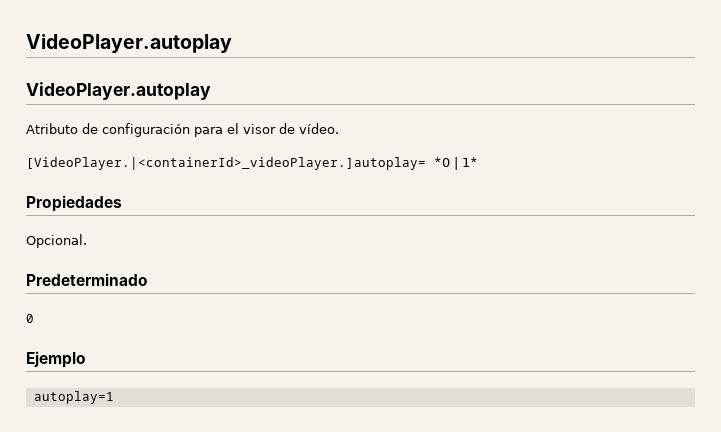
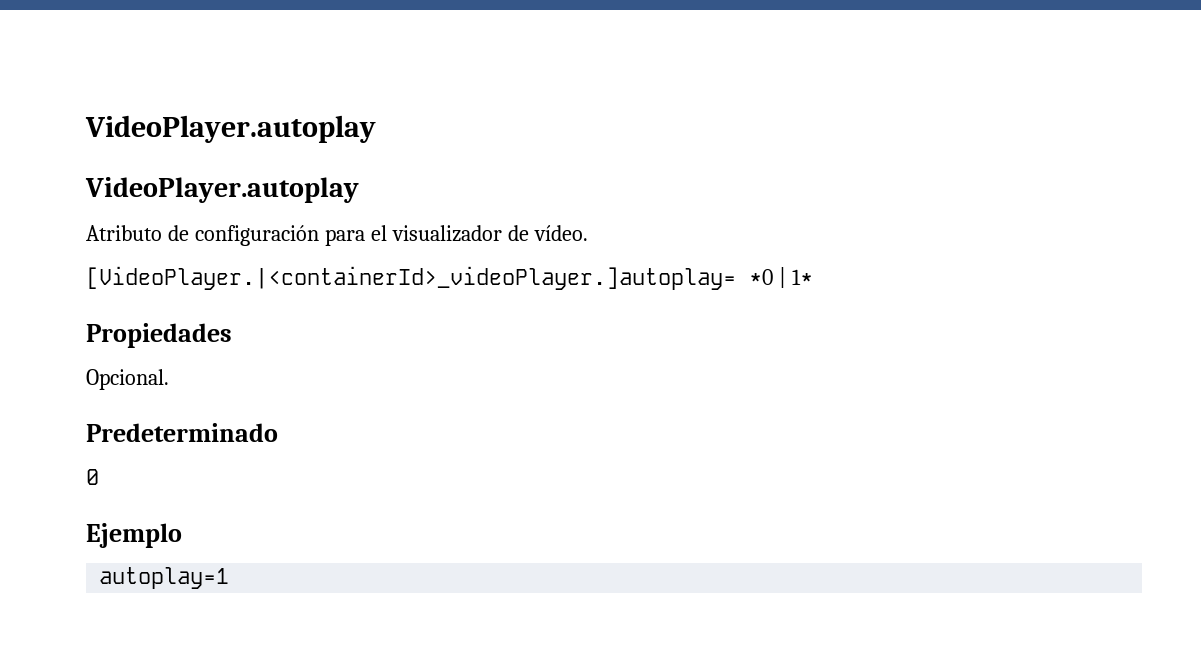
- Atributo de configuración para el visor de vídeo.
+ Atributo de configuración para el visualizador de vídeo.

